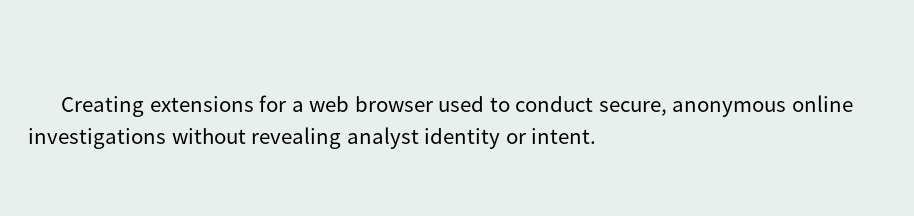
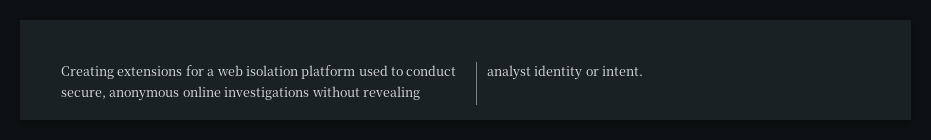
- Creating extensions for a web browser used to conduct secure, anonymous online investigations without revealing analyst identity or intent.
+ Creating extensions for a web isolation platform used to conduct secure, anonymous online investigations without revealing analyst identity or intent.

